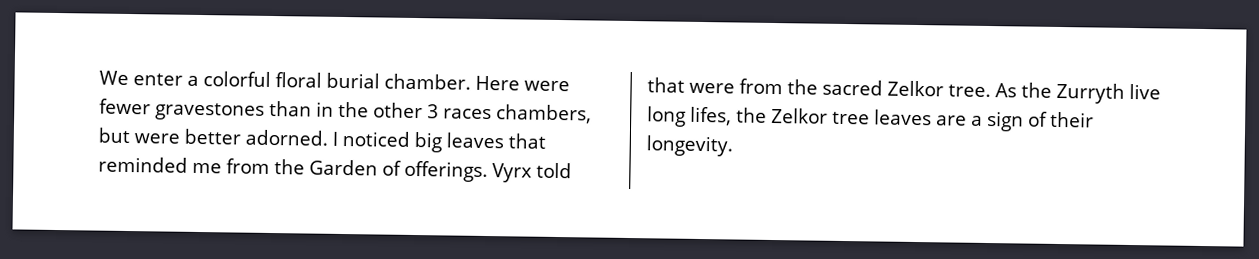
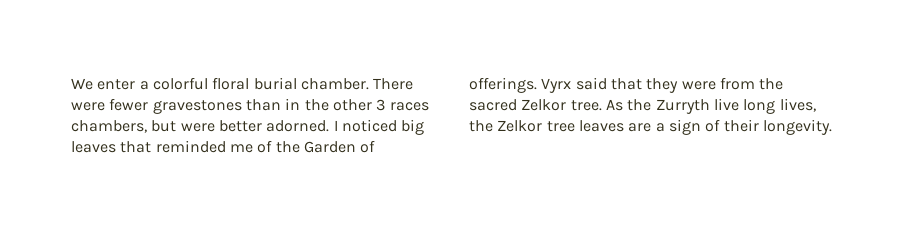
- Here were fewer gravestones than in the other 3 races chambers, but were better adorned.
+ There were fewer gravestones than in the other 3 races chambers, but were better adorned.
- I noticed big leaves that reminded me from the Garden of offerings.
+ I noticed big leaves that reminded me of the Garden of offerings.
- Vyrx told that were from the sacred Zelkor tree.
+ Vyrx said that they were from the sacred Zelkor tree.
- As the Zurryth live long lifes, the Zelkor tree leaves are a sign of their longevity.
+ As the Zurryth live long lives, the Zelkor tree leaves are a sign of their longevity.

